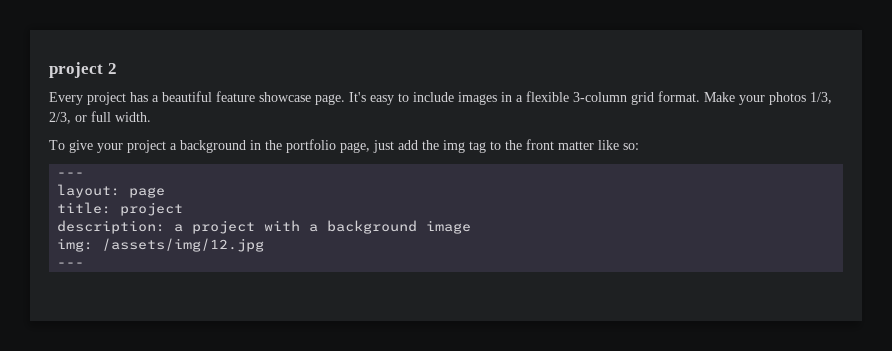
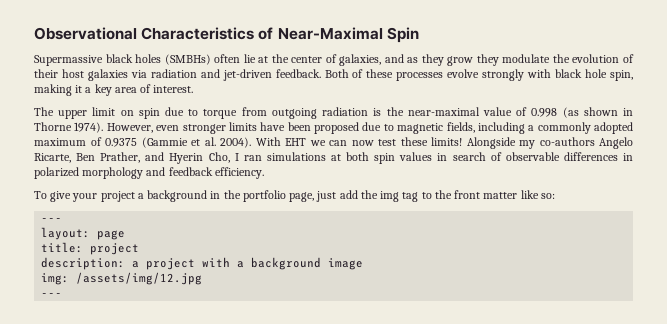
- project 2
- Every project has a beautiful feature showcase page. It's easy to include images in a flexible 3-column grid format. Make your photos 1/3, 2/3, or full width.
+ Observational Characteristics of Near-Maximal Spin
+ Supermassive black holes (SMBHs) often lie at the center of galaxies, and as they grow they modulate the evolution of their host galaxies via radiation and jet-driven feedback. Both of these processes evolve strongly with black hole spin, making it a key area of interest.
+ The upper limit on spin due to torque from outgoing radiation is the near-maximal value of 0.998 (as shown in Thorne 1974). However, even stronger limits have been proposed due to magnetic fields, including a commonly adopted maximum of 0.9375 (Gammie et al. 2004). With EHT we can now test these limits! Alongside my co-authors Angelo Ricarte, Ben Prather, and Hyerin Cho, I ran simulations at both spin values in search of observable differences in polarized morphology and feedback efficiency.

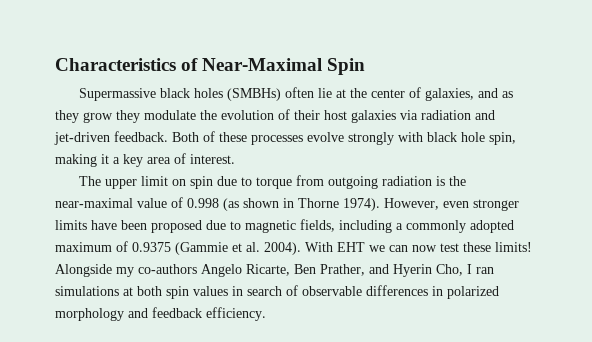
- Observational Characteristics of Near-Maximal Spin
+ Characteristics of Near-Maximal Spin
- To give your project a background in the portfolio page, just add the img tag to the front matter like so:
- ---
- layout: page
- title: project
- description: a project with a background image
- img: /assets/img/12.jpg
- ---

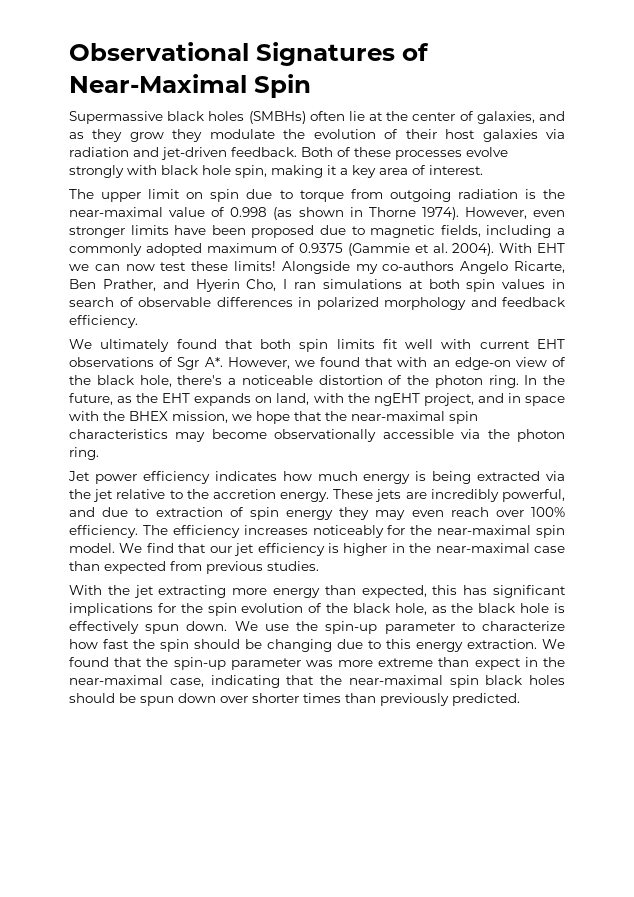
- Characteristics of Near-Maximal Spin
+ Observational Signatures of Near-Maximal Spin
+ We ultimately found that both spin limits fit well with current EHT observations of Sgr A*. However, we found that with an edge-on view of the black hole, there's a noticeable distortion of the photon ring. In the future, as the EHT expands on land, with the ngEHT project, and in space with the BHEX mission, we hope that the near-maximal spin characteristics may become observationally accessible via the photon ring.
+ Jet power efficiency indicates how much energy is being extracted via the jet relative to the accretion energy. These jets are incredibly powerful, and due to extraction of spin energy they may even reach over 100% efficiency. The efficiency increases noticeably for the near-maximal spin model. We find that our jet efficiency is higher in the near-maximal case than expected from previous studies.
+ With the jet extracting more energy than expected, this has significant implications for the spin evolution of the black hole, as the black hole is effectively spun down. We use the spin-up parameter to characterize how fast the spin should be changing due to this energy extraction. We found that the spin-up parameter was more extreme than expect in the near-maximal case, indicating that the near-maximal spin black holes should be spun down over shorter times than previously predicted.

